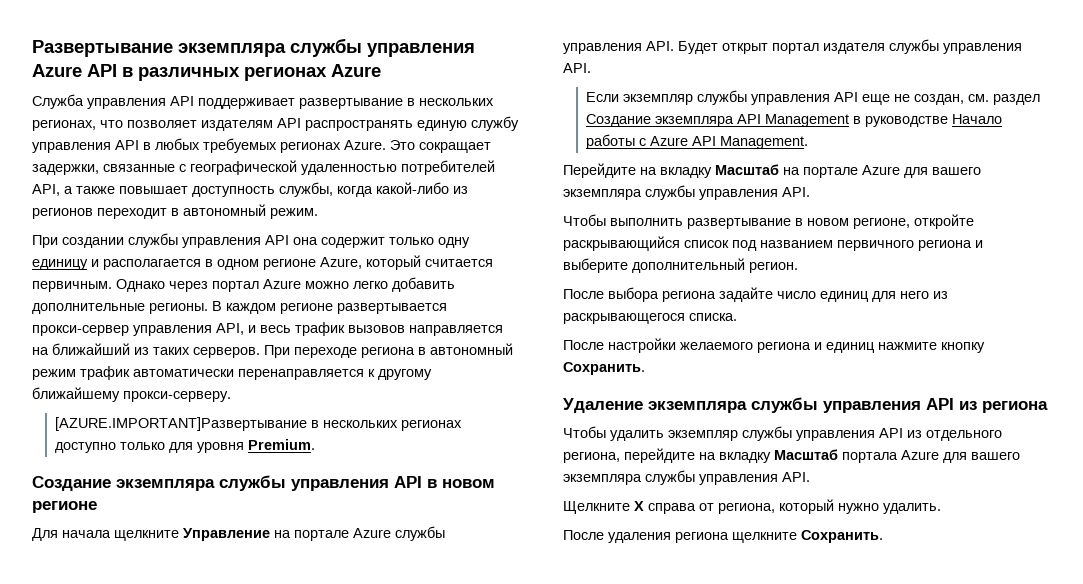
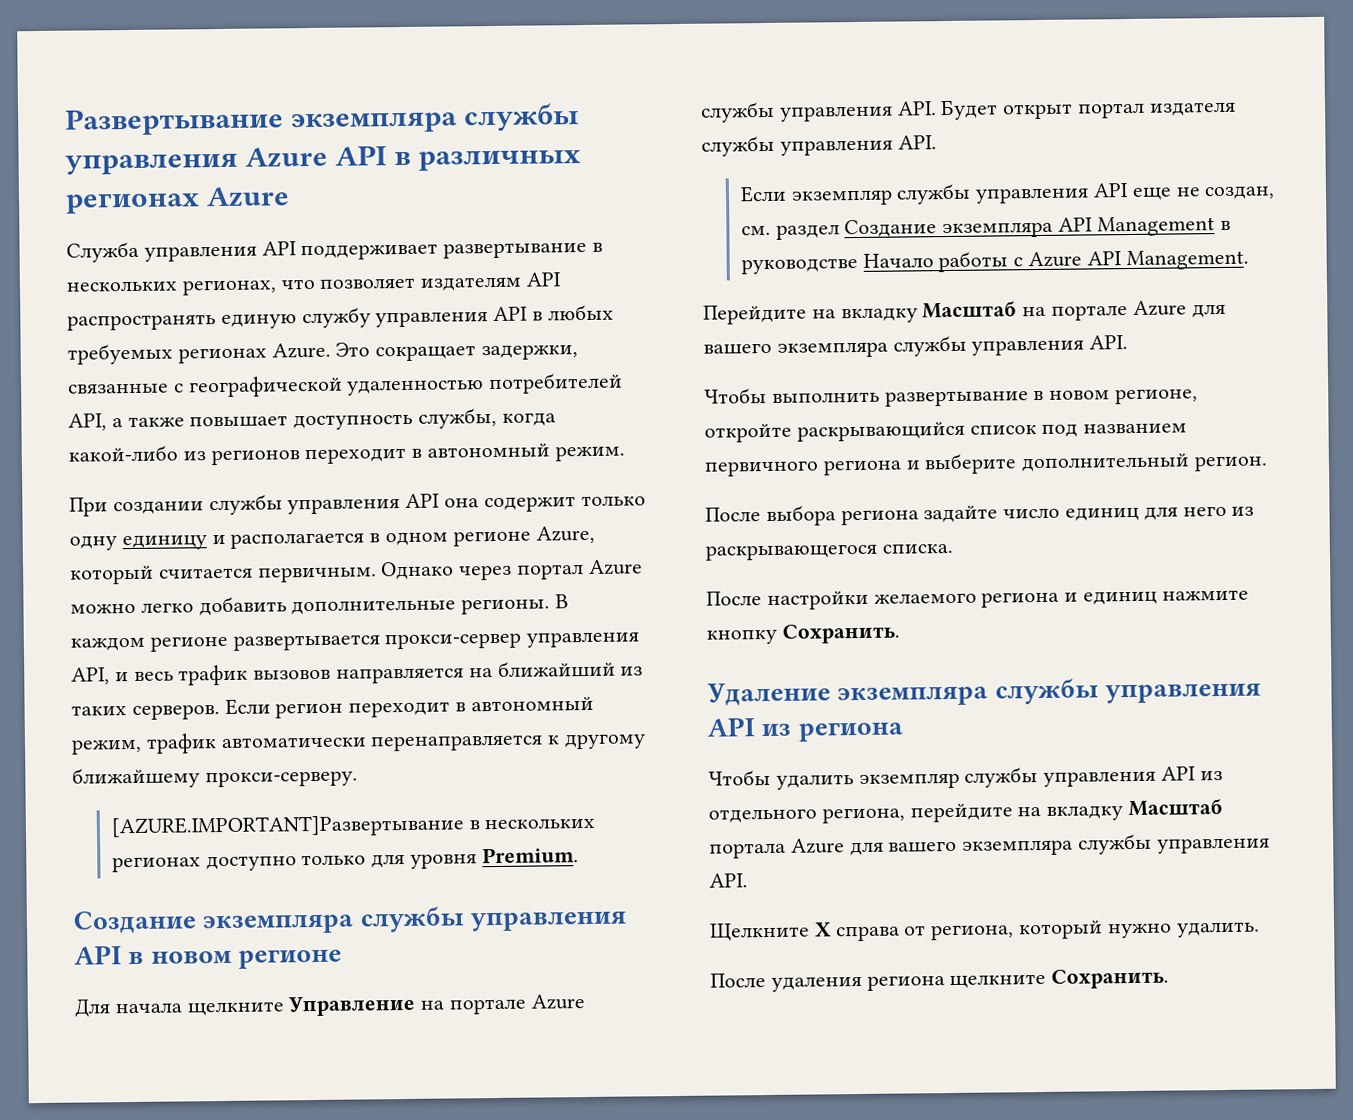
- При переходе региона в автономный режим трафик автоматически перенаправляется к другому ближайшему прокси-серверу.
+ Если регион переходит в автономный режим, трафик автоматически перенаправляется к другому ближайшему прокси-серверу.

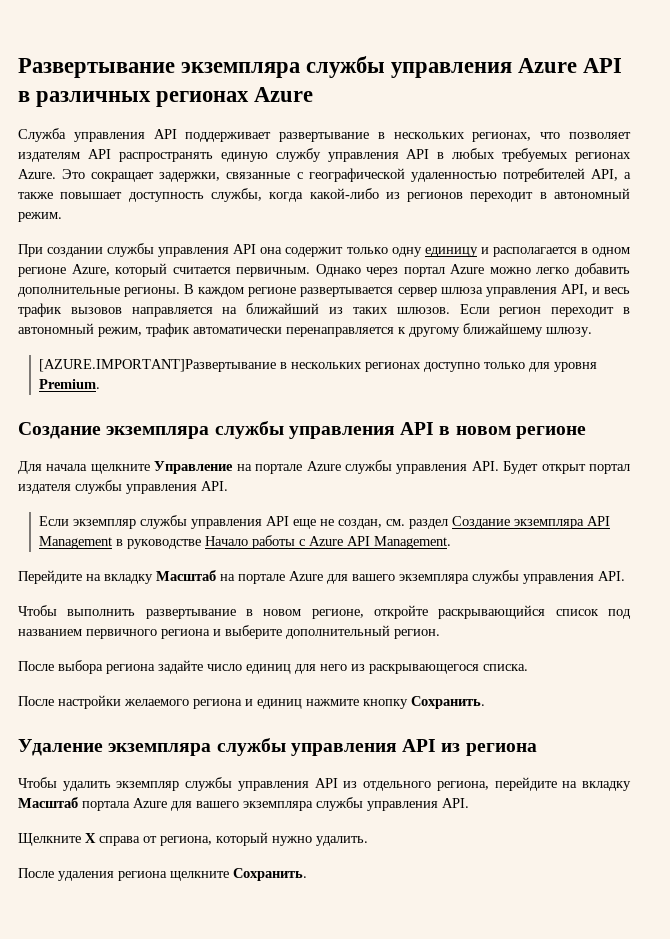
- В каждом регионе развертывается прокси-сервер управления API, и весь трафик вызовов направляется на ближайший из таких серверов.
+ В каждом регионе развертывается сервер шлюза управления API, и весь трафик вызовов направляется на ближайший из таких шлюзов.
- Если регион переходит в автономный режим, трафик автоматически перенаправляется к другому ближайшему прокси-серверу.
+ Если регион переходит в автономный режим, трафик автоматически перенаправляется к другому ближайшему шлюзу.

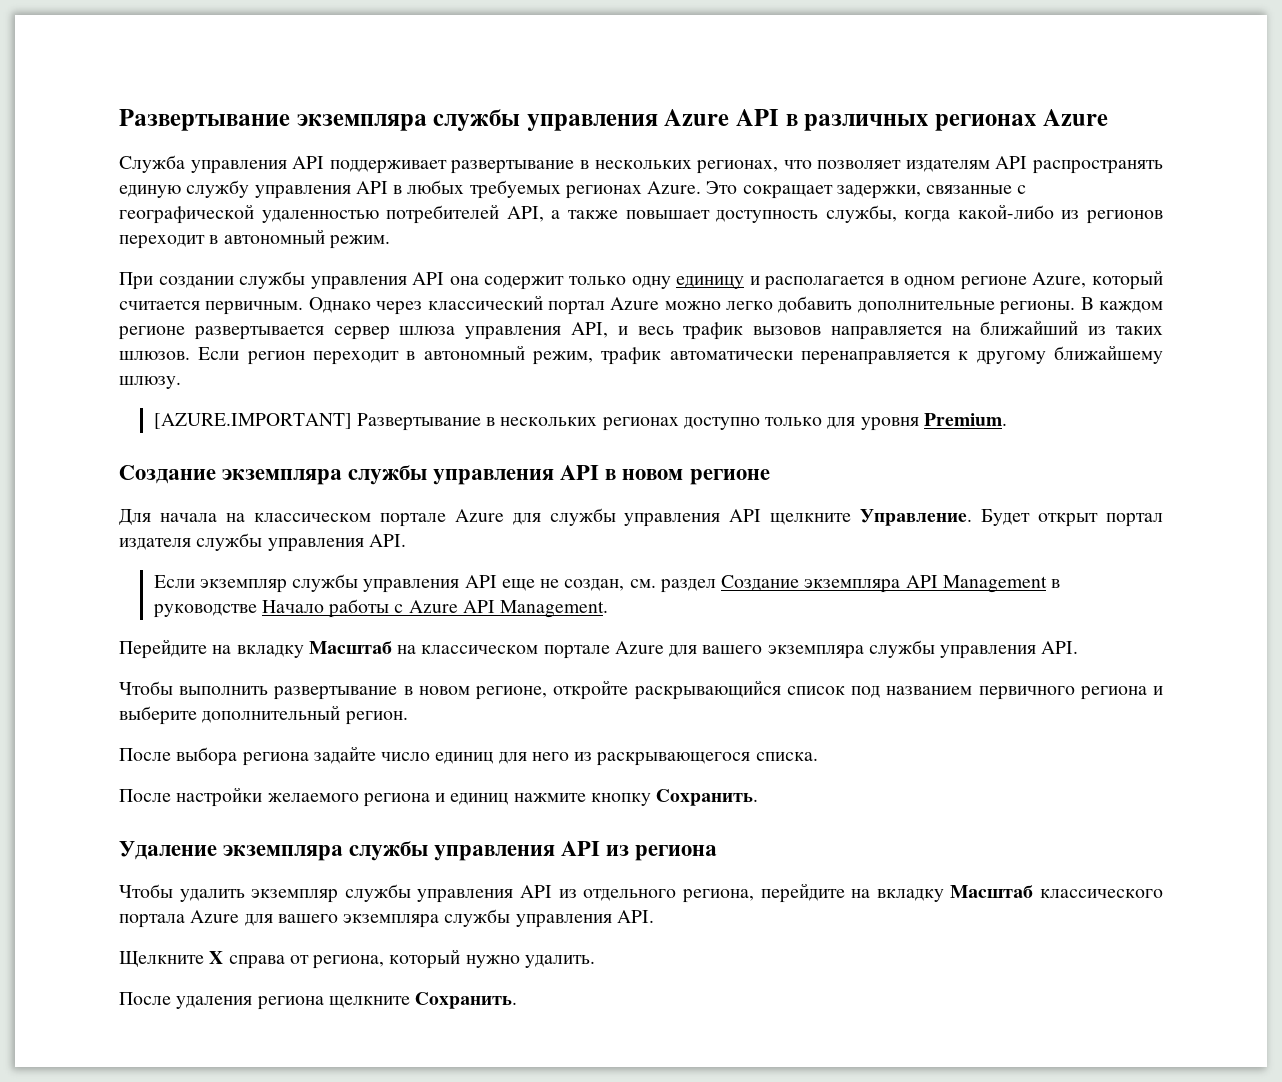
- Однако через портал Azure можно легко добавить дополнительные регионы.
+ Однако через классический портал Azure можно легко добавить дополнительные регионы.
- [AZURE.IMPORTANT]Развертывание в нескольких регионах доступно только для уровня Premium.
+ [AZURE.IMPORTANT] Развертывание в нескольких регионах доступно только для уровня Premium.
- Для начала щелкните Управление на портале Azure службы управления API. Будет открыт портал издателя службы управления API.
+ Для начала на классическом портале Azure для службы управления API щелкните Управление. Будет открыт портал издателя службы управления API.
- Перейдите на вкладку Масштаб на портале Azure для вашего экземпляра службы управления API.
+ Перейдите на вкладку Масштаб на классическом портале Azure для вашего экземпляра службы управления API.
- Чтобы удалить экземпляр службы управления API из отдельного региона, перейдите на вкладку Масштаб портала Azure для вашего экземпляра службы управления API.
+ Чтобы удалить экземпляр службы управления API из отдельного региона, перейдите на вкладку Масштаб классического портала Azure для вашего экземпляра службы управления API.

